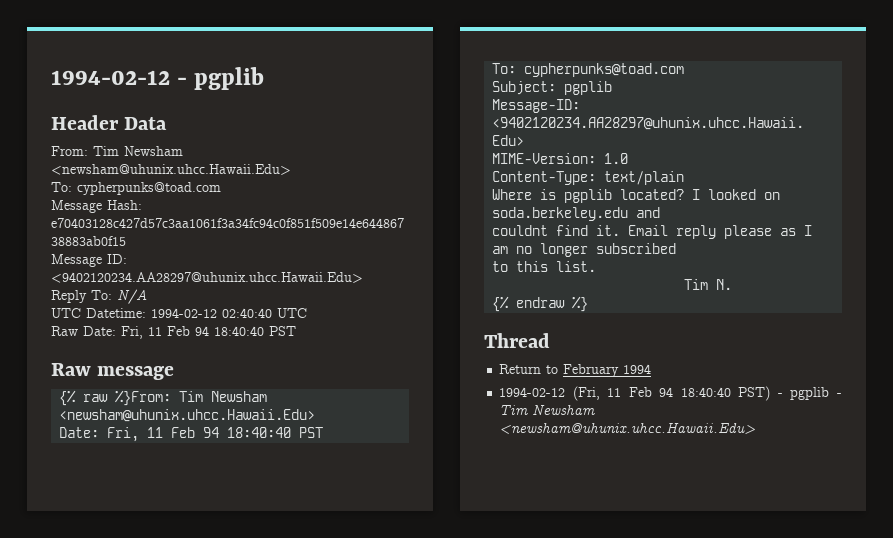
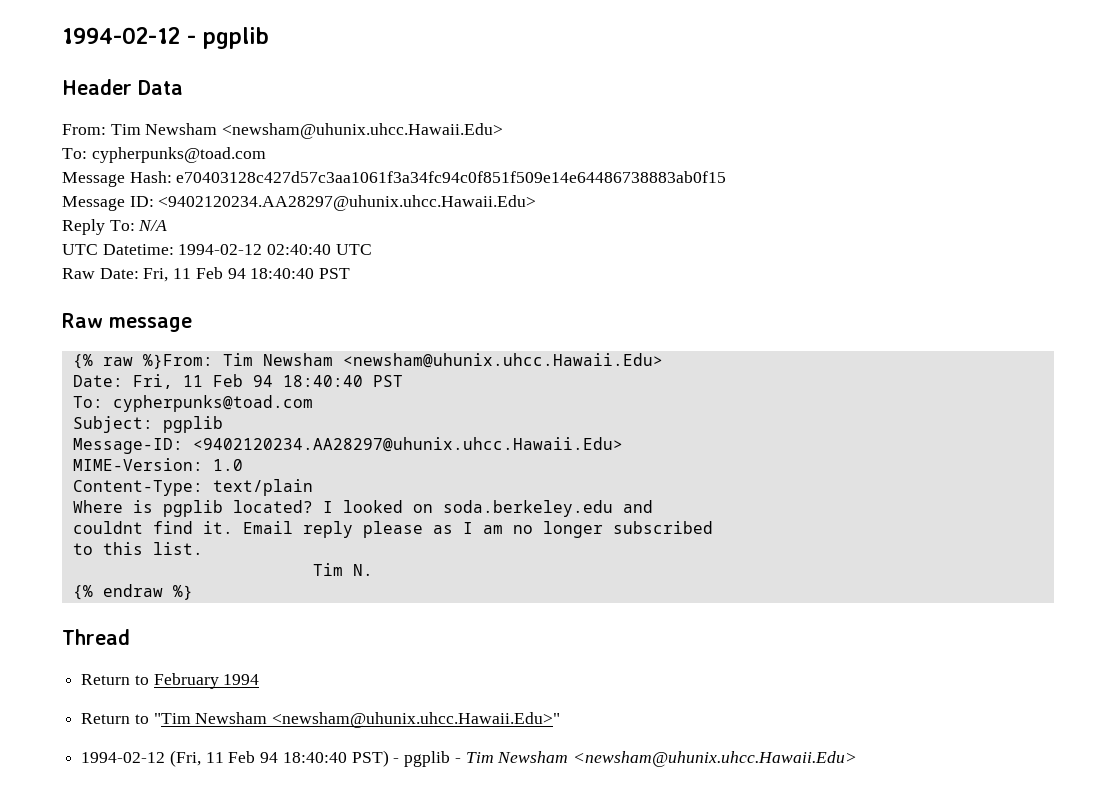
+ Return to "Tim Newsham <newsham@uhunix.uhcc.Hawaii.Edu>"

